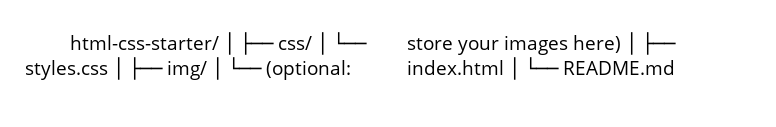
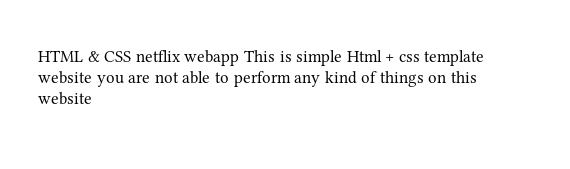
- html-css-starter/ │ ├── css/ │ └── styles.css │ ├── img/ │ └── (optional: store your images here) │ ├── index.html │ └── README.md
+ HTML & CSS netflix webapp This is simple Html + css template website you are not able to perform any kind of things on this website

